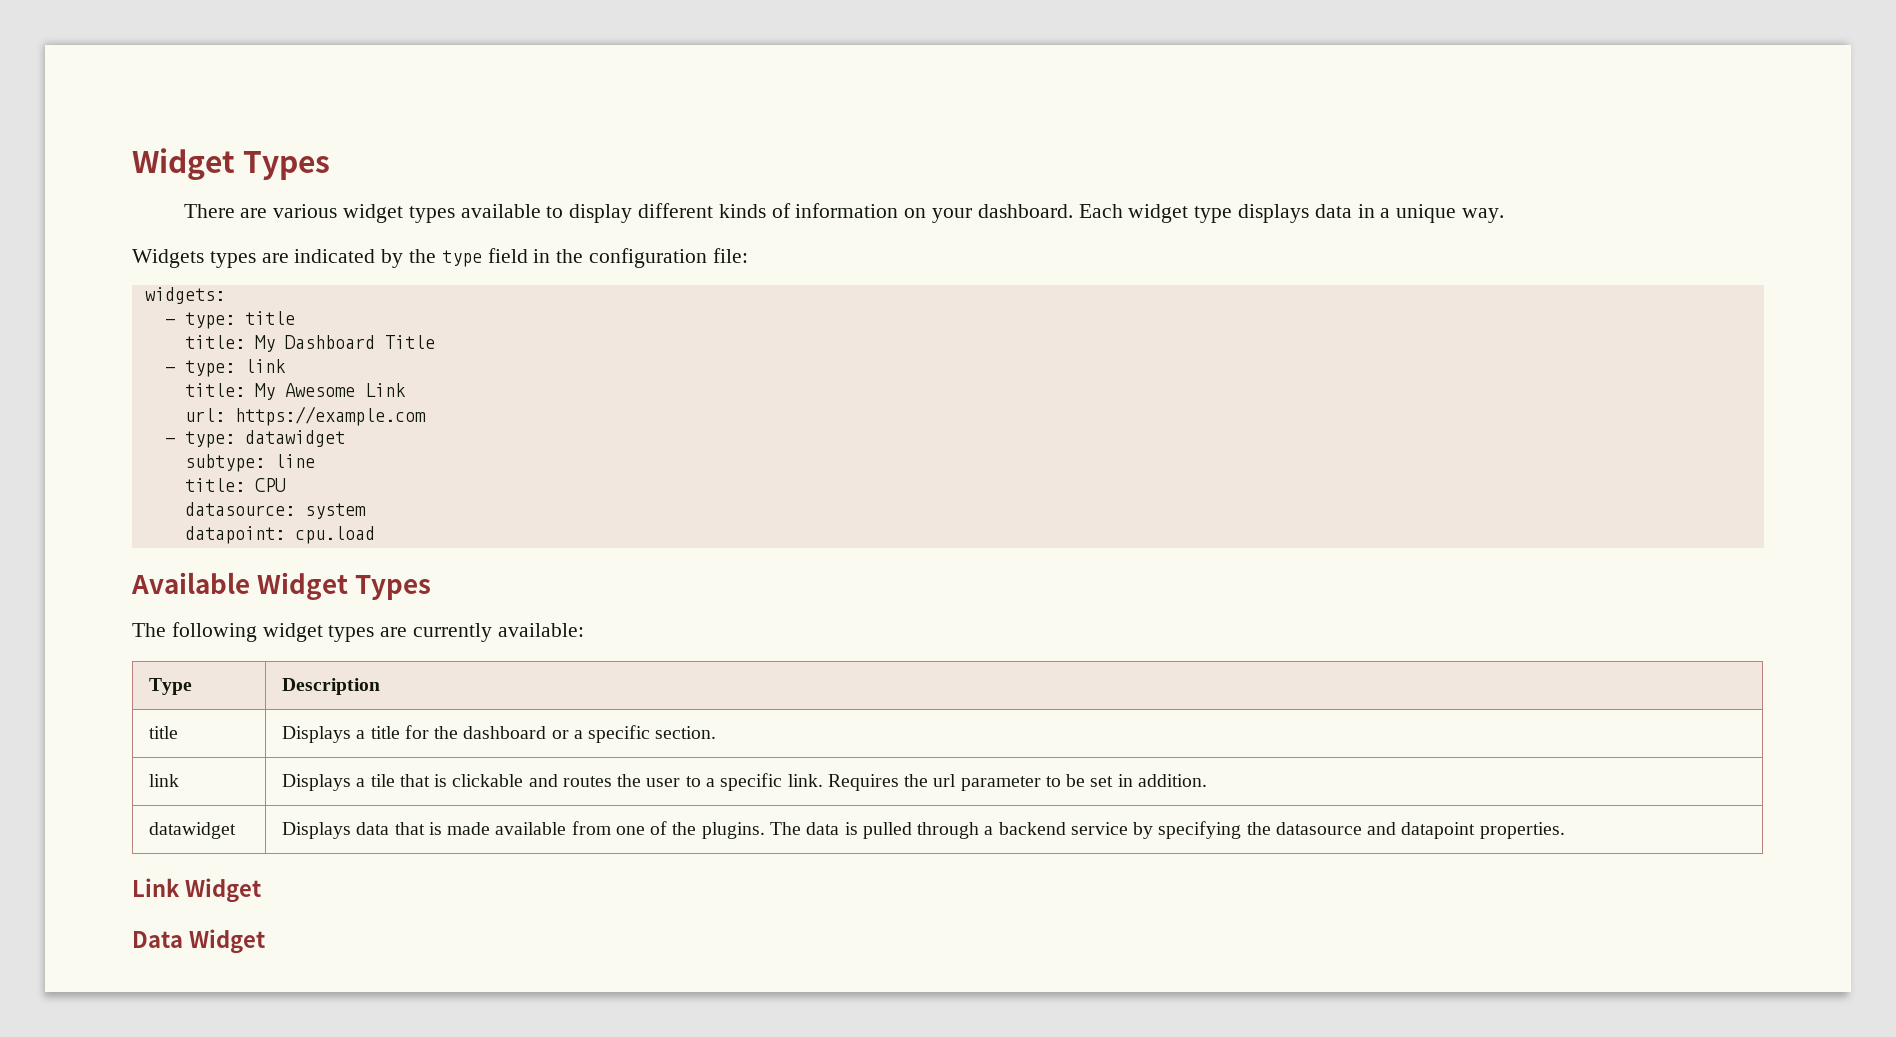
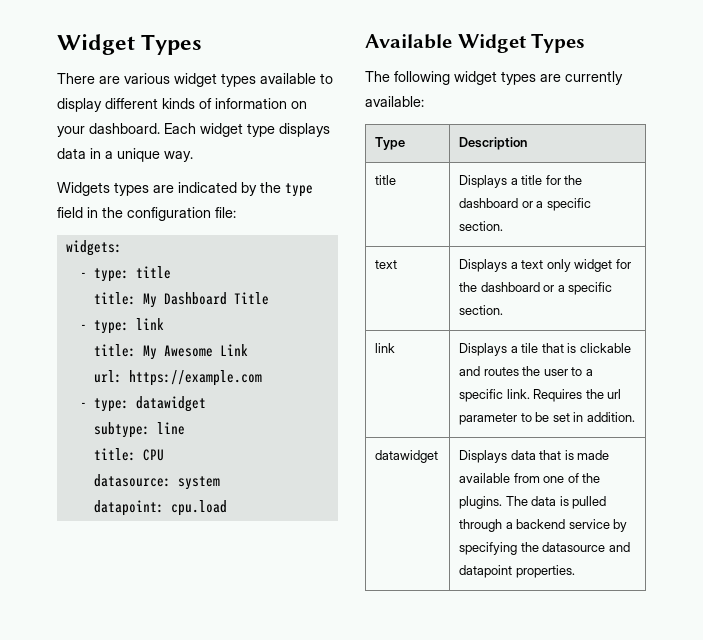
+ text | Displays a text only widget for the dashboard or a specific section.
- Link Widget
- Data Widget

